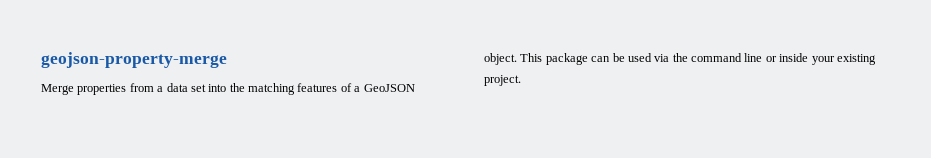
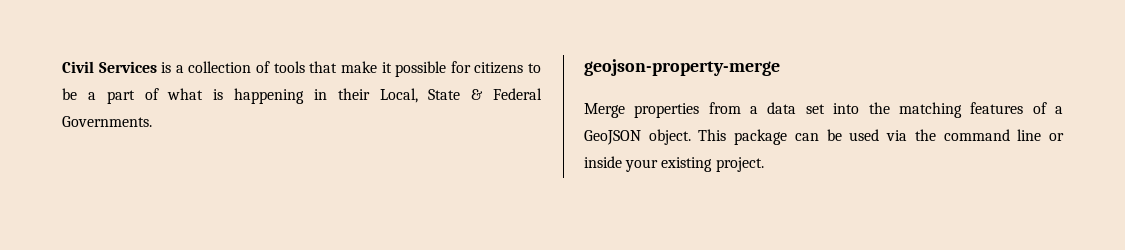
+ Civil Services is a collection of tools that make it possible for citizens to be a part of what is happening in their Local, State & Federal Governments.

